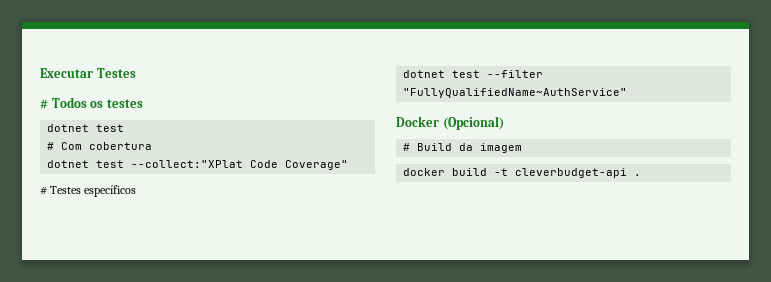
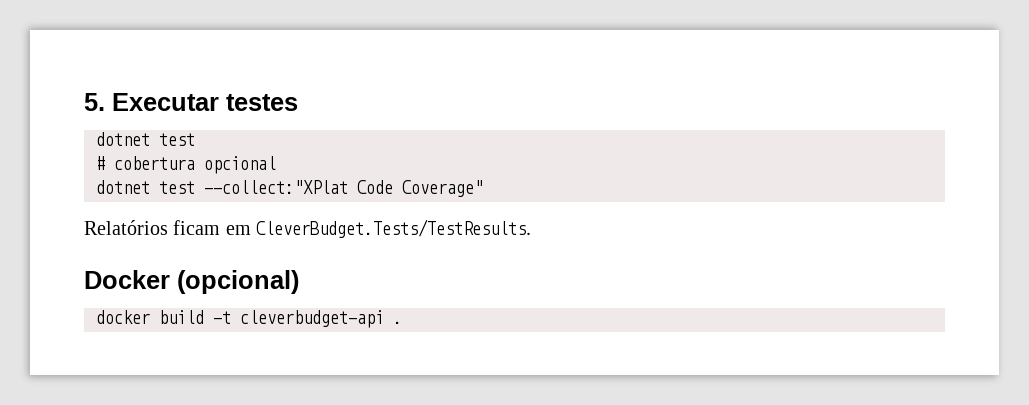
- Executar Testes
- # Todos os testes
+ 5. Executar testes
- # Com cobertura
+ # cobertura opcional
- # Testes específicos
- dotnet test --filter "FullyQualifiedName~AuthService"
- Docker (Opcional)
- # Build da imagem
+ Relatórios ficam em CleverBudget.Tests/TestResults.
+ Docker (opcional)

